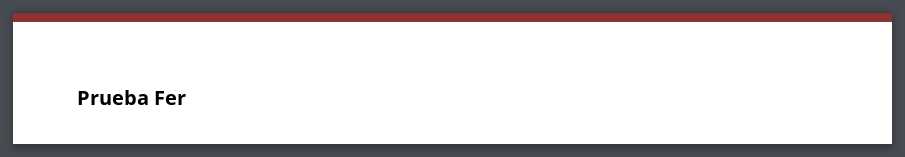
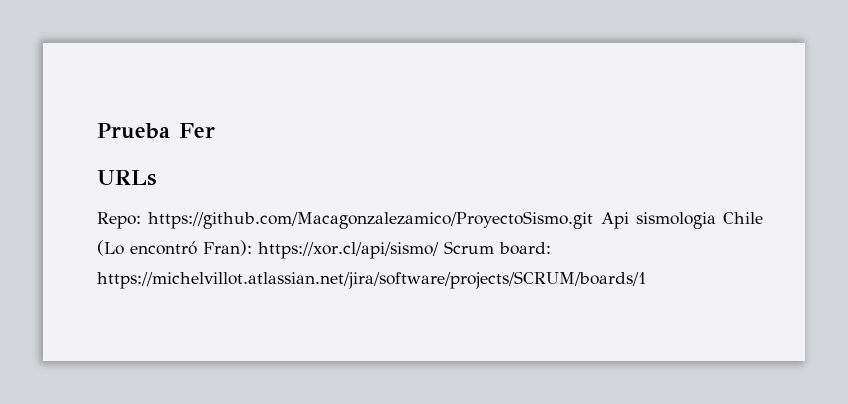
+ URLs
+ Repo: https://github.com/Macagonzalezamico/ProyectoSismo.git Api sismologia Chile (Lo encontró Fran): https://xor.cl/api/sismo/ Scrum board: https://michelvillot.atlassian.net/jira/software/projects/SCRUM/boards/1

